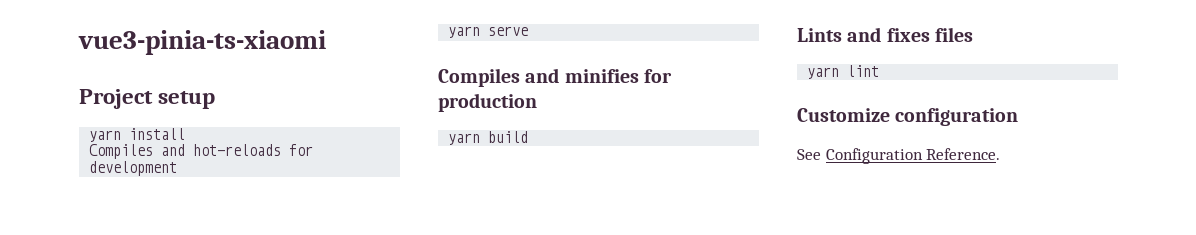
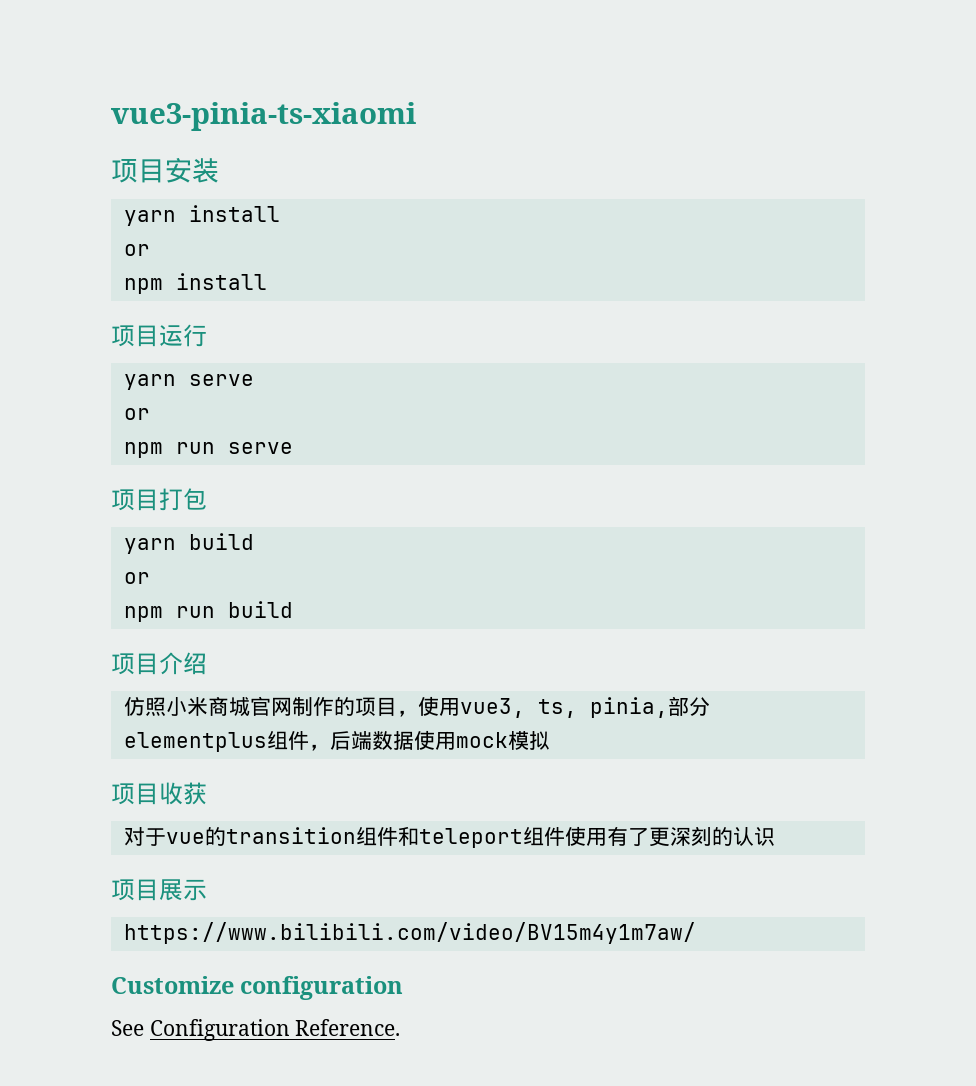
- Project setup
+ 项目安装
  yarn install
- Compiles and hot-reloads for development
+ or
+ npm install
+ 项目运行
  yarn serve
- Compiles and minifies for production
+ or
+ npm run serve
+ 项目打包
  yarn build
- Lints and fixes files
- yarn lint
+ or
+ npm run build
+ 项目介绍
+ 仿照小米商城官网制作的项目，使用vue3, ts, pinia,部分elementplus组件，后端数据使用mock模拟
+ 项目收获
+ 对于vue的transition组件和teleport组件使用有了更深刻的认识
+ 项目展示
+ https://www.bilibili.com/video/BV15m4y1m7aw/

